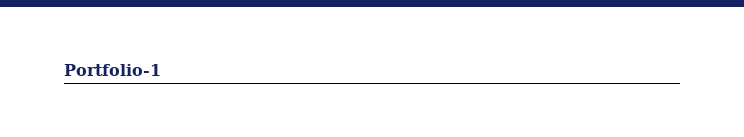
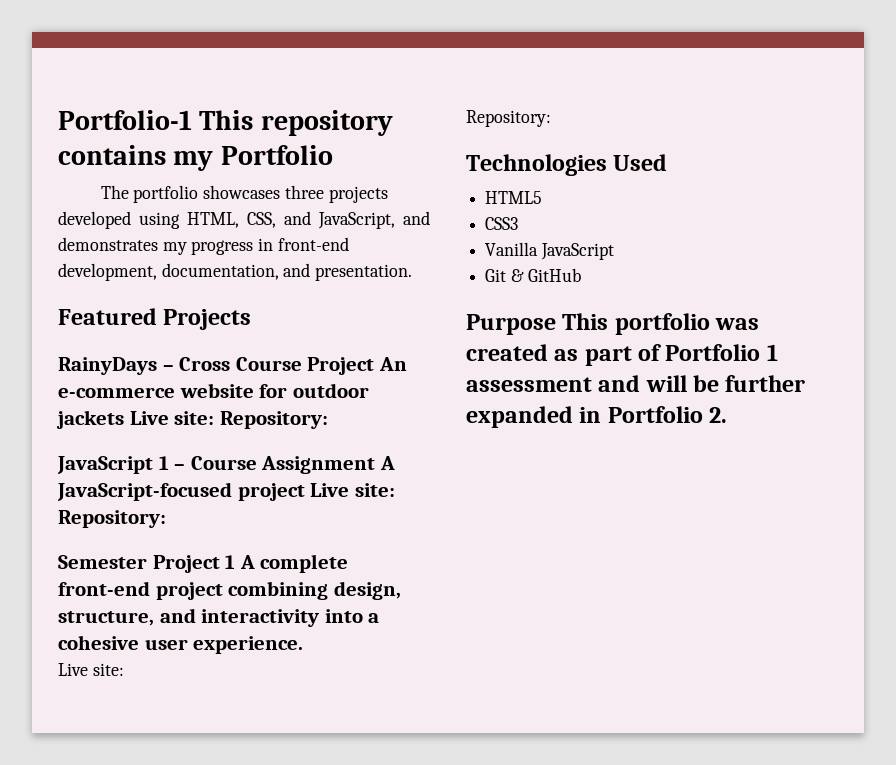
- Portfolio-1
+ Portfolio-1 This repository contains my Portfolio
+ The portfolio showcases three projects developed using HTML, CSS, and JavaScript, and demonstrates my progress in front-end development, documentation, and presentation.
+ Featured Projects
+ RainyDays – Cross Course Project An e-commerce website for outdoor jackets Live site: Repository:
+ JavaScript 1 – Course Assignment A JavaScript-focused project Live site: Repository:
+ Semester Project 1 A complete front-end project combining design, structure, and interactivity into a cohesive user experience.
+ Live site:
+ Repository:
+ Technologies Used
+ HTML5
+ CSS3
+ Vanilla JavaScript
+ Git & GitHub
+ Purpose This portfolio was created as part of Portfolio 1 assessment and will be further expanded in Portfolio 2.

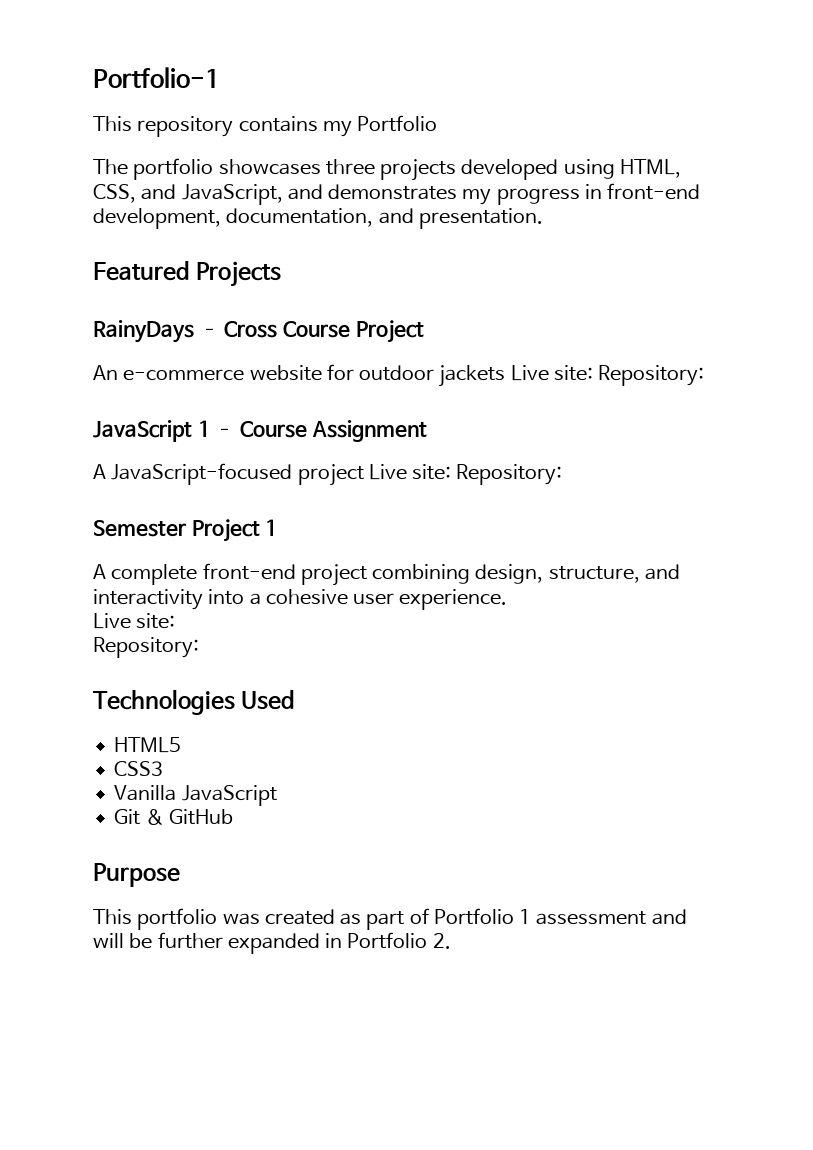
- Portfolio-1 This repository contains my Portfolio
+ Portfolio-1
+ This repository contains my Portfolio
- RainyDays – Cross Course Project An e-commerce website for outdoor jackets Live site: Repository:
+ RainyDays – Cross Course Project
+ An e-commerce website for outdoor jackets Live site: Repository:
- JavaScript 1 – Course Assignment A JavaScript-focused project Live site: Repository:
+ JavaScript 1 – Course Assignment
+ A JavaScript-focused project Live site: Repository:
- Semester Project 1 A complete front-end project combining design, structure, and interactivity into a cohesive user experience.
+ Semester Project 1
+ A complete front-end project combining design, structure, and interactivity into a cohesive user experience.
- Purpose This portfolio was created as part of Portfolio 1 assessment and will be further expanded in Portfolio 2.
+ Purpose
+ This portfolio was created as part of Portfolio 1 assessment and will be further expanded in Portfolio 2.

